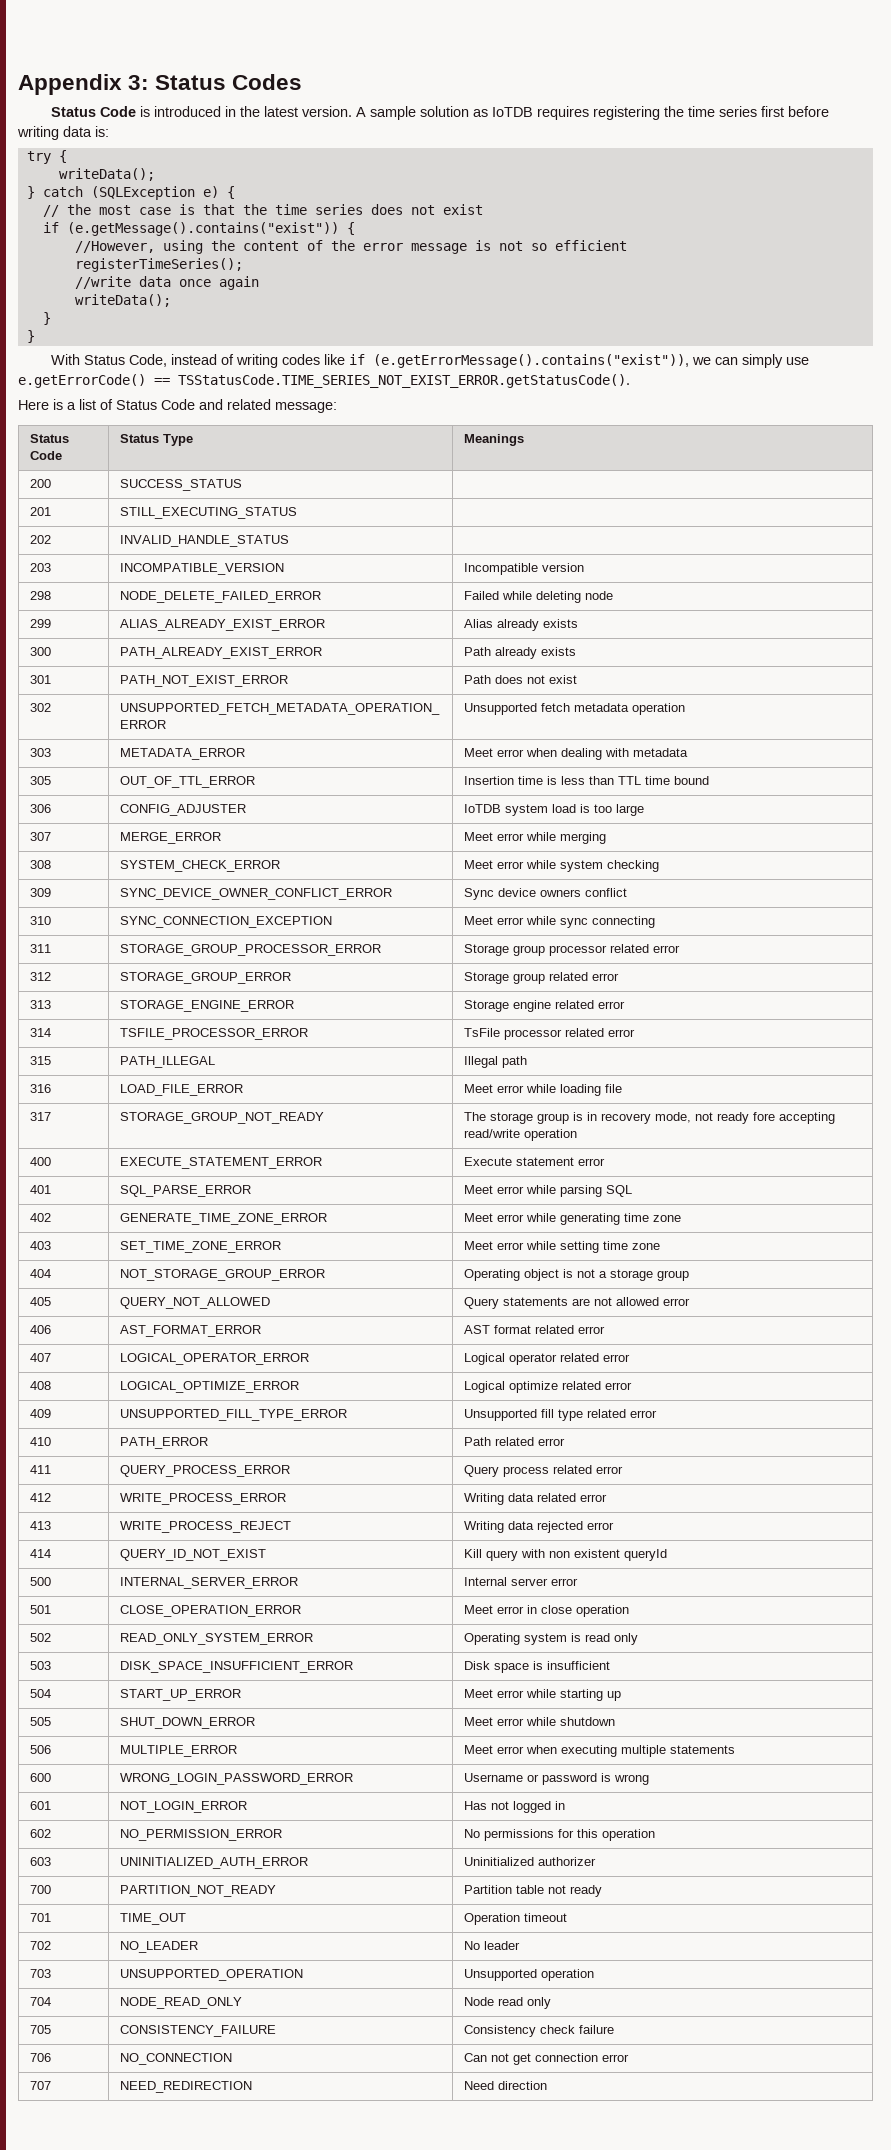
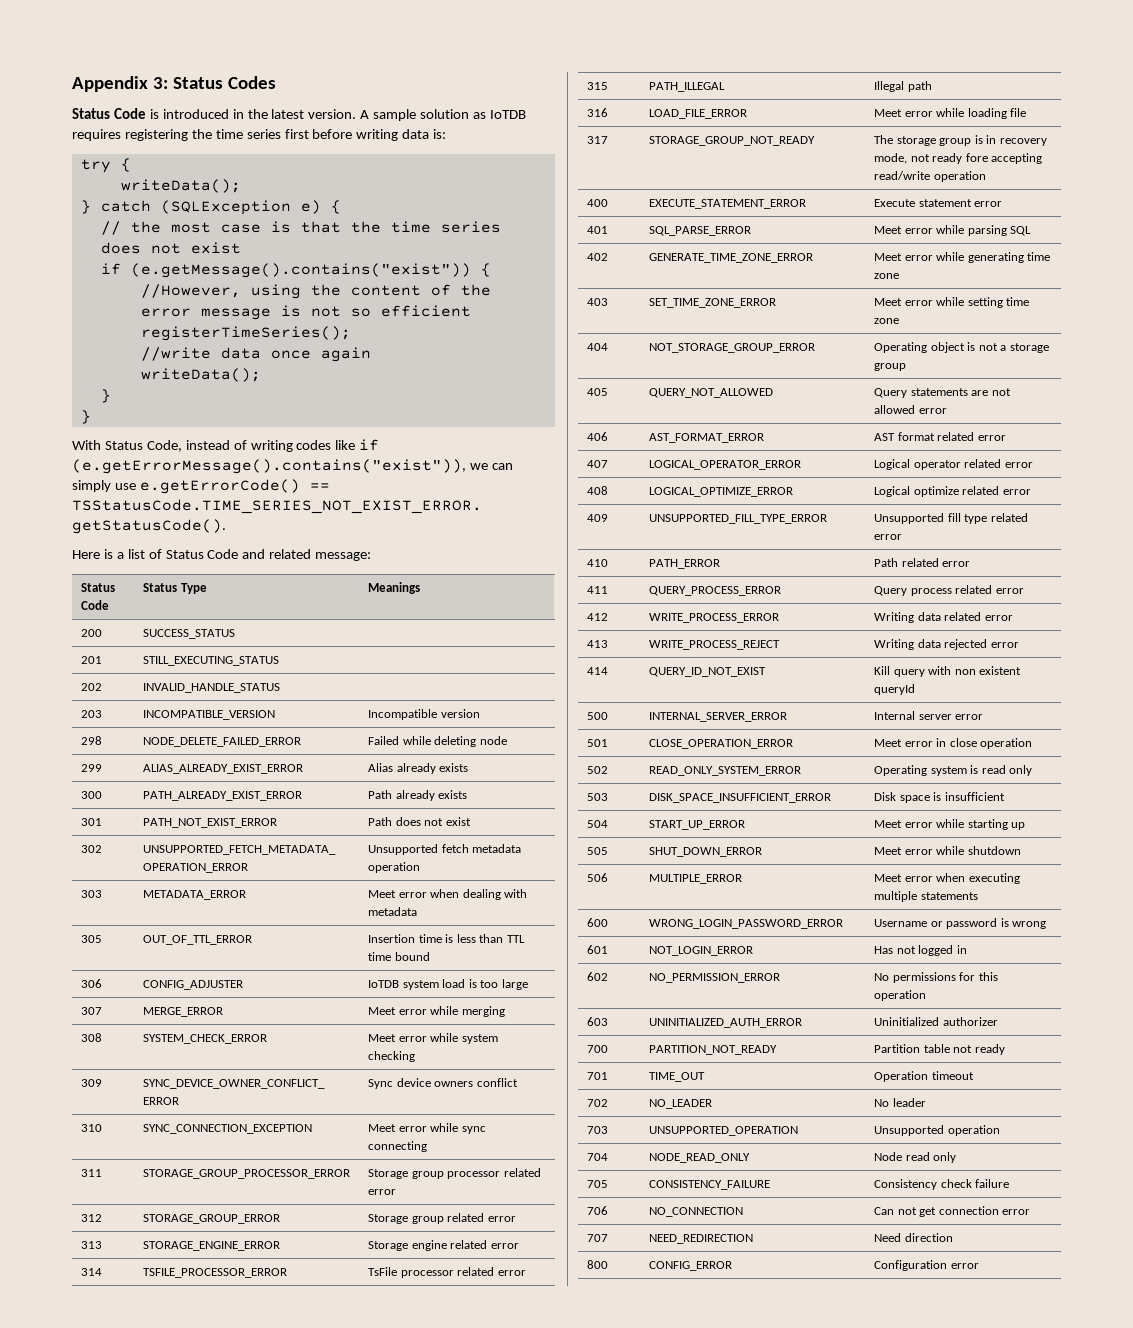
+ 800 | CONFIG_ERROR | Configuration error

